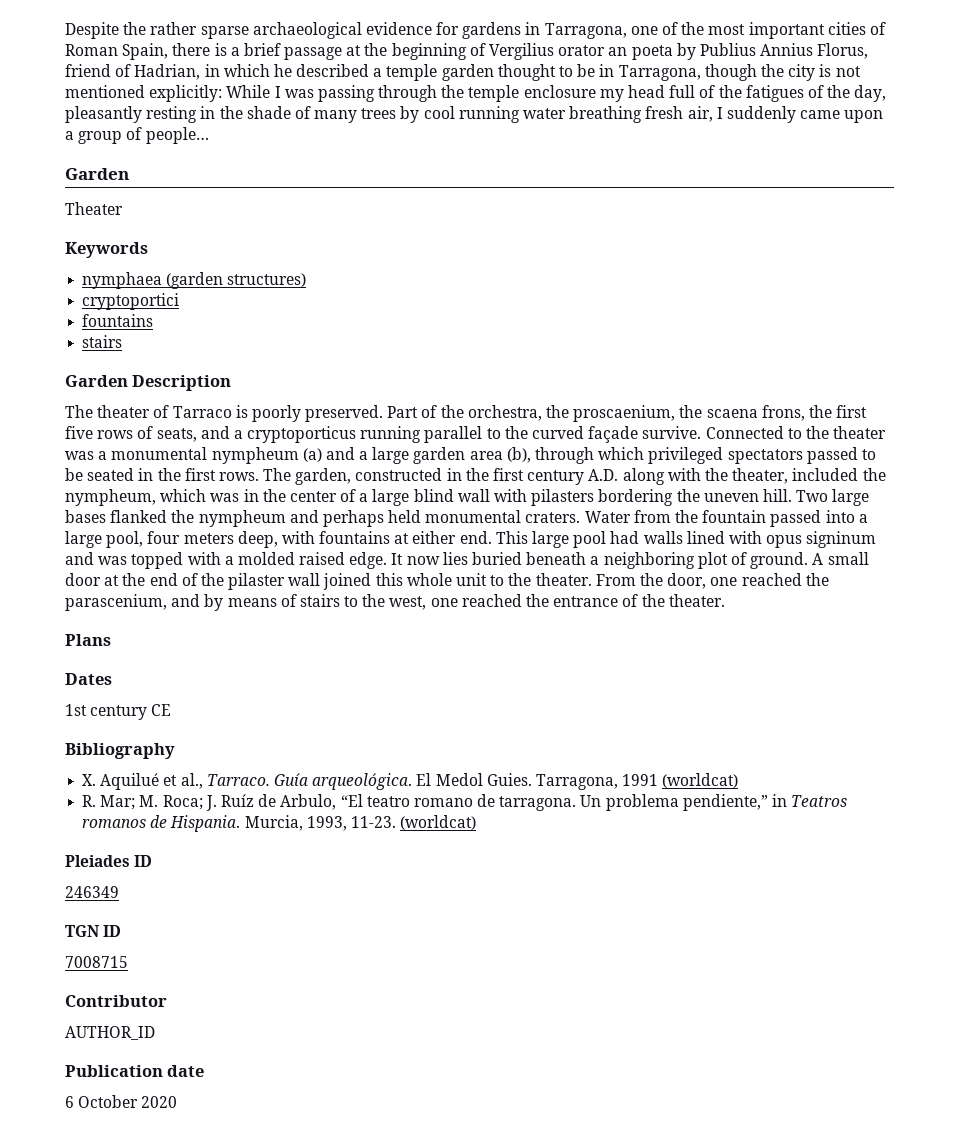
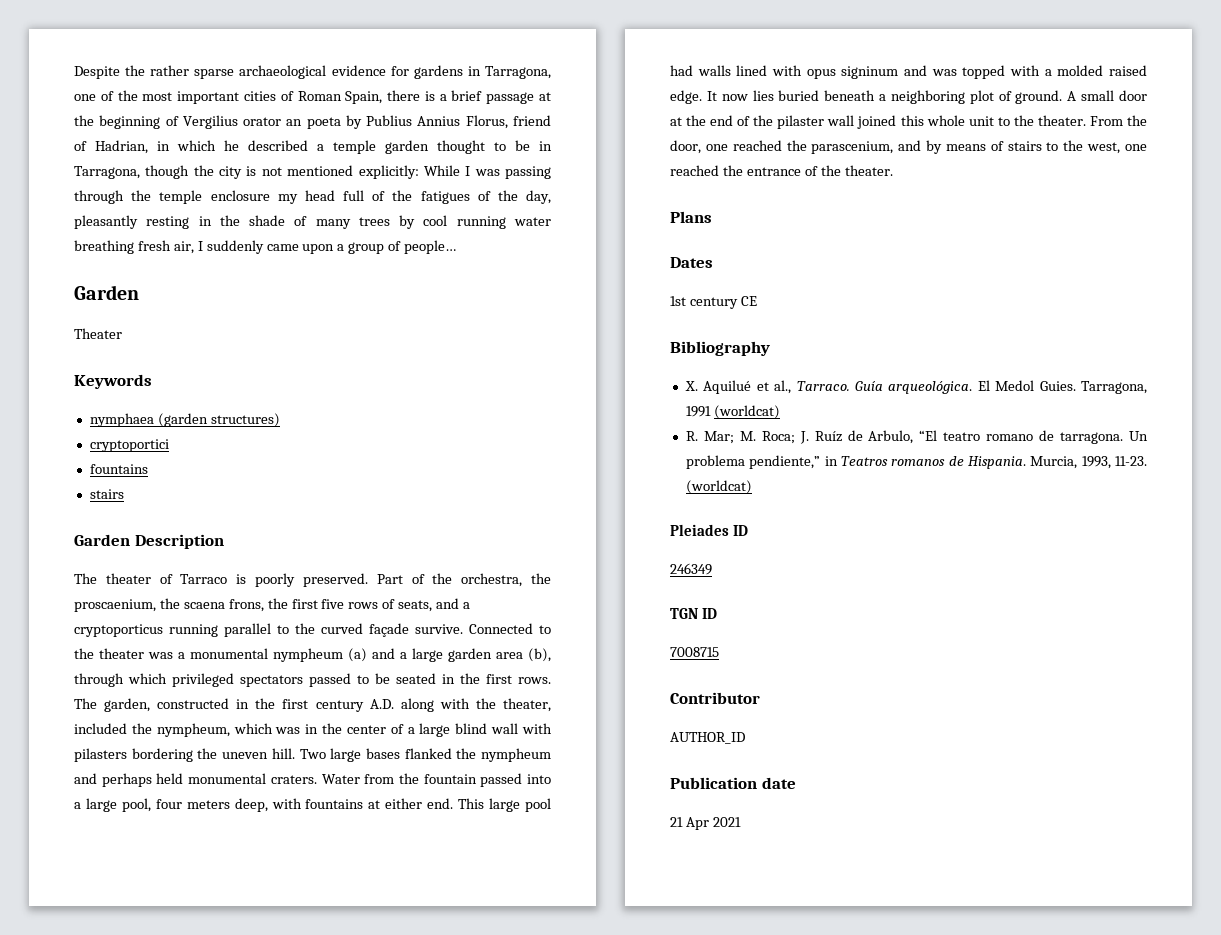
- 6 October 2020
+ 21 Apr 2021

